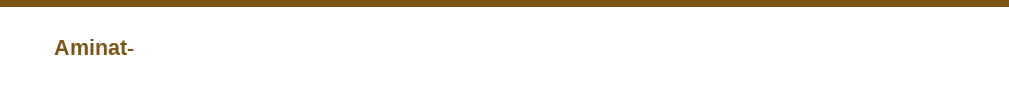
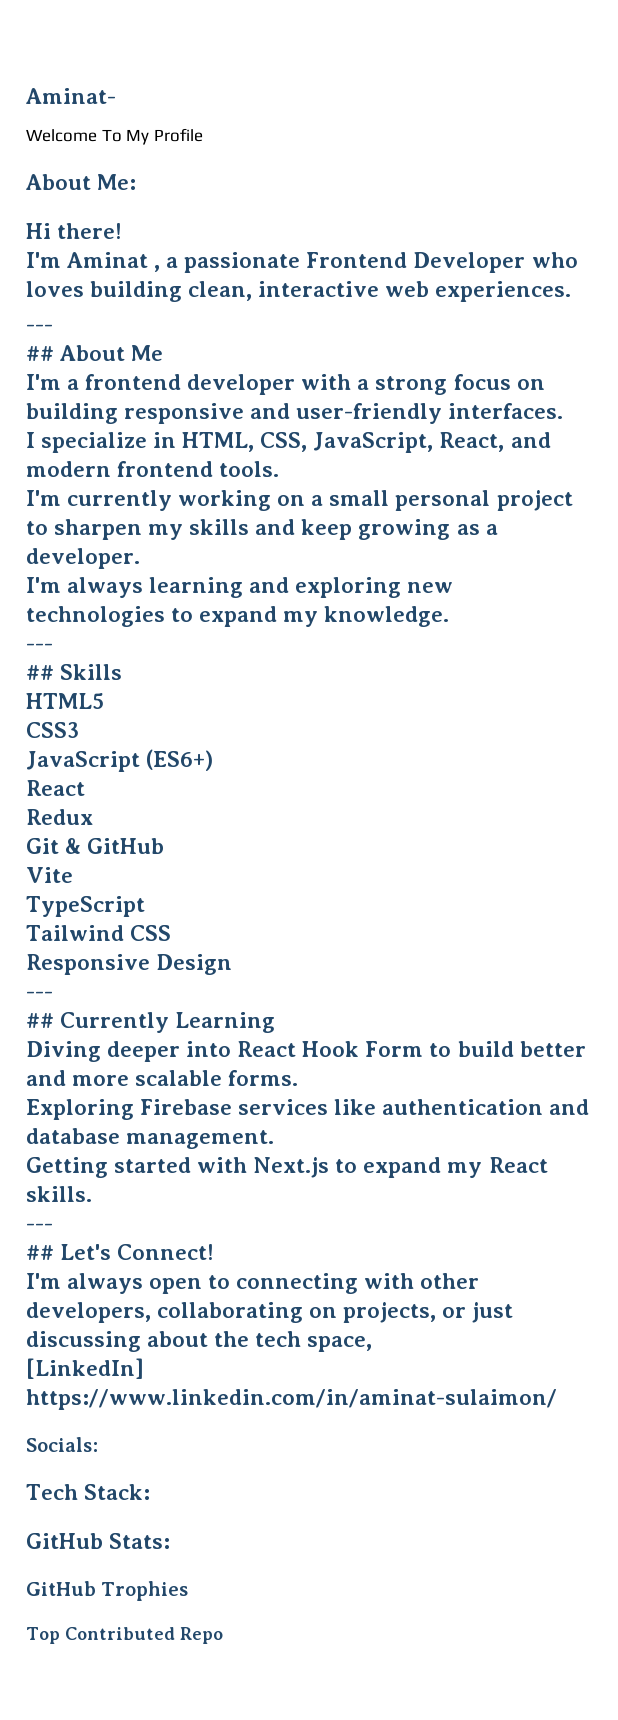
+ Welcome To My Profile
+ About Me:
+ Hi there!
+ I'm Aminat , a passionate Frontend Developer who loves building clean, interactive web experiences.
+ ---
+ ## About Me
+ I'm a frontend developer with a strong focus on building responsive and user-friendly interfaces.
+ I specialize in HTML, CSS, JavaScript, React, and modern frontend tools.
+ I'm currently working on a small personal project to sharpen my skills and keep growing as a developer.
+ I'm always learning and exploring new technologies to expand my knowledge.
+ ---
+ ## Skills
+ HTML5
+ CSS3
+ JavaScript (ES6+)
+ React
+ Redux
+ Git & GitHub
+ Vite
+ TypeScript
+ Tailwind CSS
+ Responsive Design
+ ---
+ ## Currently Learning
+ Diving deeper into React Hook Form to build better and more scalable forms.
+ Exploring Firebase services like authentication and database management.
+ Getting started with Next.js to expand my React skills.
+ ---
+ ## Let's Connect!
+ I'm always open to connecting with other developers, collaborating on projects, or just discussing about the tech space,
+ [LinkedIn] https://www.linkedin.com/in/aminat-sulaimon/
+ Socials:
+ Tech Stack:
+ GitHub Stats:
+ GitHub Trophies
+ Top Contributed Repo

